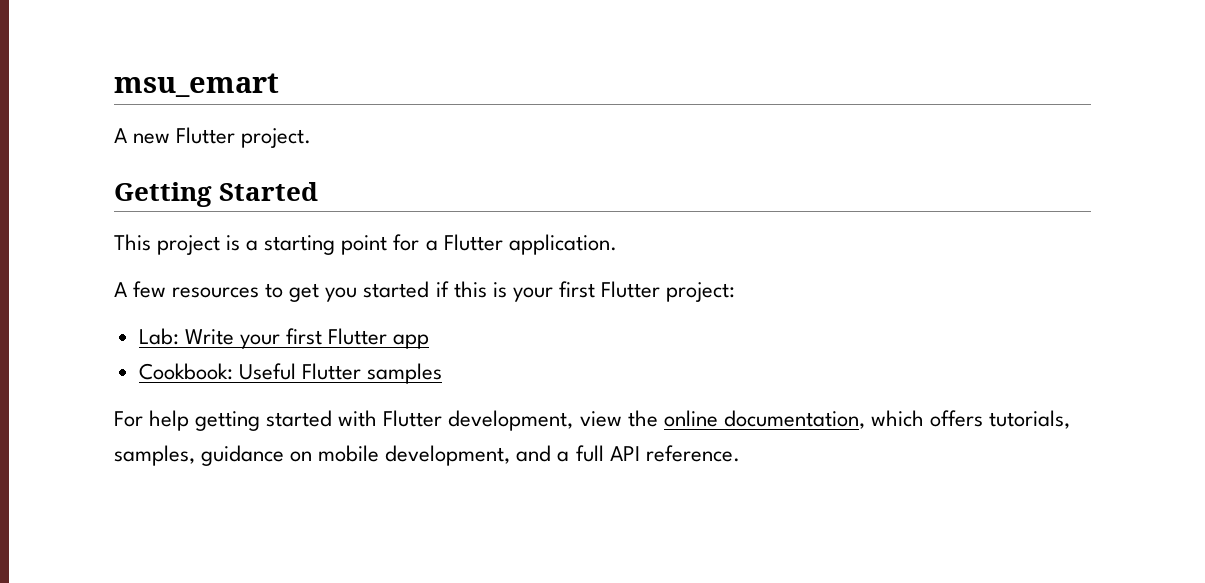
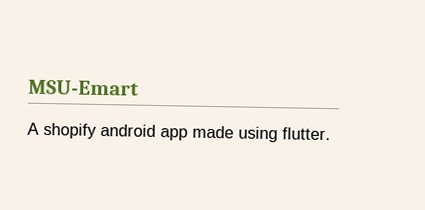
- msu_emart
- A new Flutter project.
- Getting Started
- This project is a starting point for a Flutter application.
- A few resources to get you started if this is your first Flutter project:
- Lab: Write your first Flutter app
- Cookbook: Useful Flutter samples
- For help getting started with Flutter development, view the online documentation, which offers tutorials, samples, guidance on mobile development, and a full API reference.
+ MSU-Emart
+ A shopify android app made using flutter.

